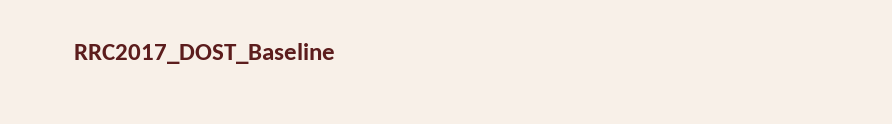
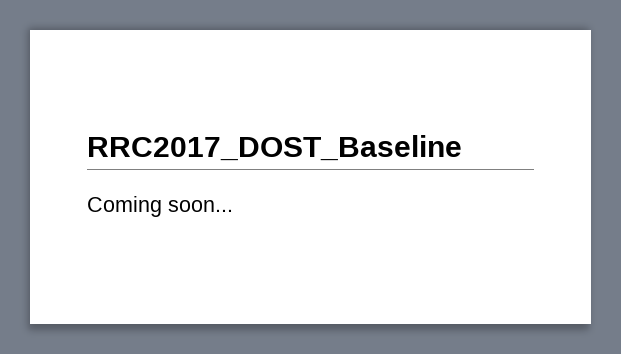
+ Coming soon...

